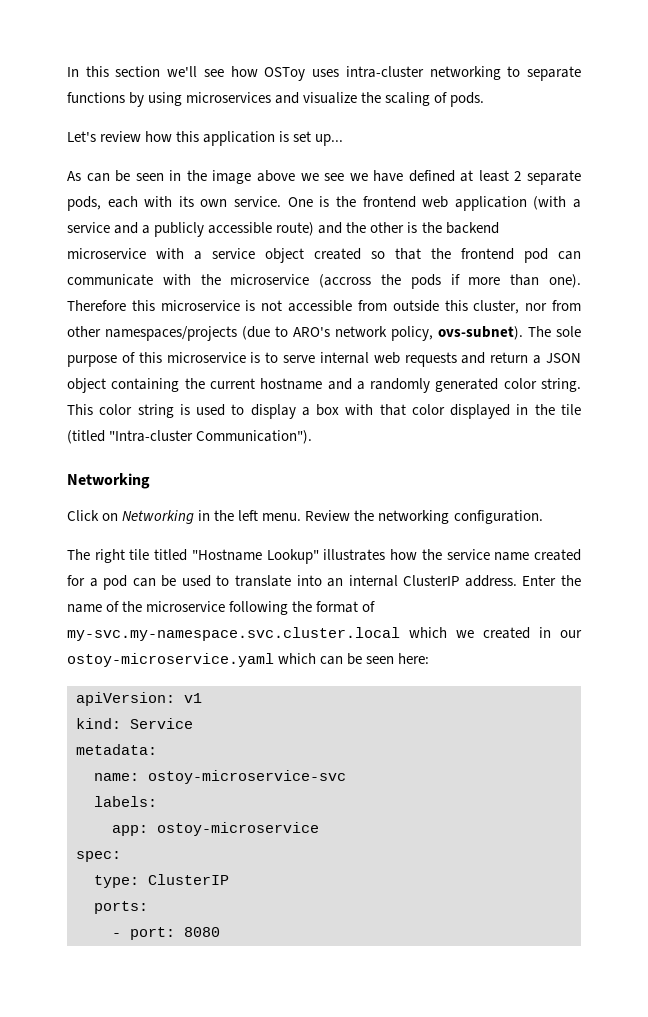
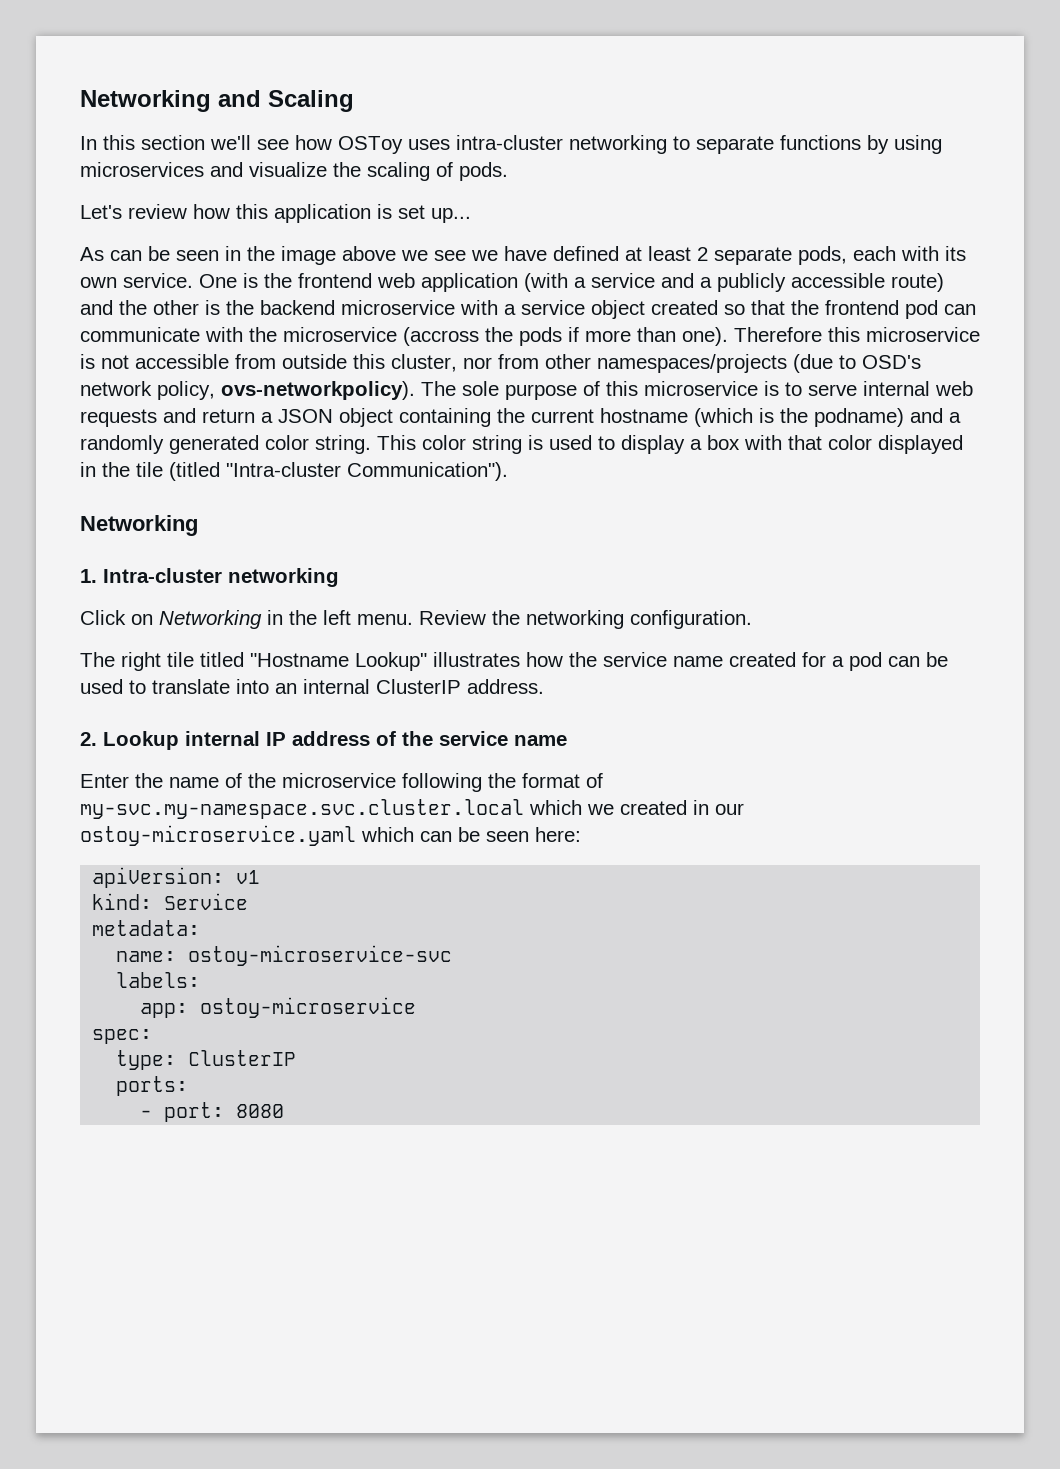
+ Networking and Scaling
- Therefore this microservice is not accessible from outside this cluster, nor from other namespaces/projects (due to ARO's network policy, ovs-subnet).
+ Therefore this microservice is not accessible from outside this cluster, nor from other namespaces/projects (due to OSD's network policy, ovs-networkpolicy).
- The sole purpose of this microservice is to serve internal web requests and return a JSON object containing the current hostname and a randomly generated color string.
+ The sole purpose of this microservice is to serve internal web requests and return a JSON object containing the current hostname (which is the podname) and a randomly generated color string.
+ 1. Intra-cluster networking
- The right tile titled "Hostname Lookup" illustrates how the service name created for a pod can be used to translate into an internal ClusterIP address. Enter the name of the microservice following the format of my-svc.my-namespace.svc.cluster.local which we created in our ostoy-microservice.yaml which can be seen here:
+ The right tile titled "Hostname Lookup" illustrates how the service name created for a pod can be used to translate into an internal ClusterIP address.
+ 2. Lookup internal IP address of the service name
+ Enter the name of the microservice following the format of my-svc.my-namespace.svc.cluster.local which we created in our ostoy-microservice.yaml which can be seen here:

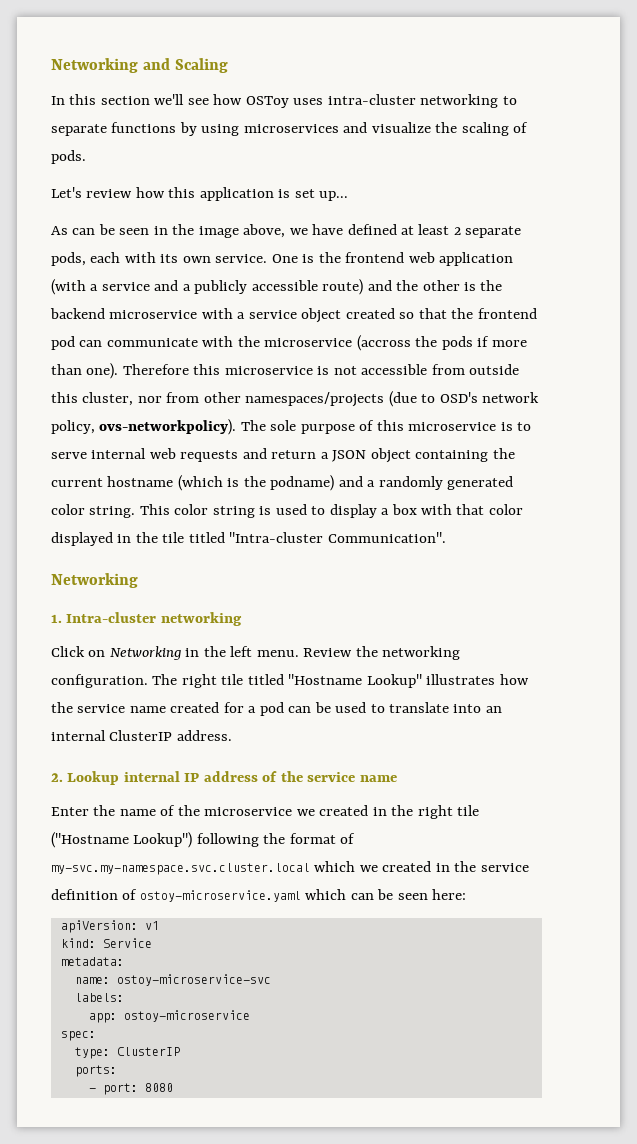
- As can be seen in the image above we see we have defined at least 2 separate pods, each with its own service.
+ As can be seen in the image above, we have defined at least 2 separate pods, each with its own service.
- This color string is used to display a box with that color displayed in the tile (titled "Intra-cluster Communication").
+ This color string is used to display a box with that color displayed in the tile titled "Intra-cluster Communication".
- Review the networking configuration.
- The right tile titled "Hostname Lookup" illustrates how the service name created for a pod can be used to translate into an internal ClusterIP address.
+ Review the networking configuration. The right tile titled "Hostname Lookup" illustrates how the service name created for a pod can be used to translate into an internal ClusterIP address.
- Enter the name of the microservice following the format of my-svc.my-namespace.svc.cluster.local which we created in our ostoy-microservice.yaml which can be seen here:
+ Enter the name of the microservice we created in the right tile ("Hostname Lookup") following the format of my-svc.my-namespace.svc.cluster.local which we created in the service definition of ostoy-microservice.yaml which can be seen here:

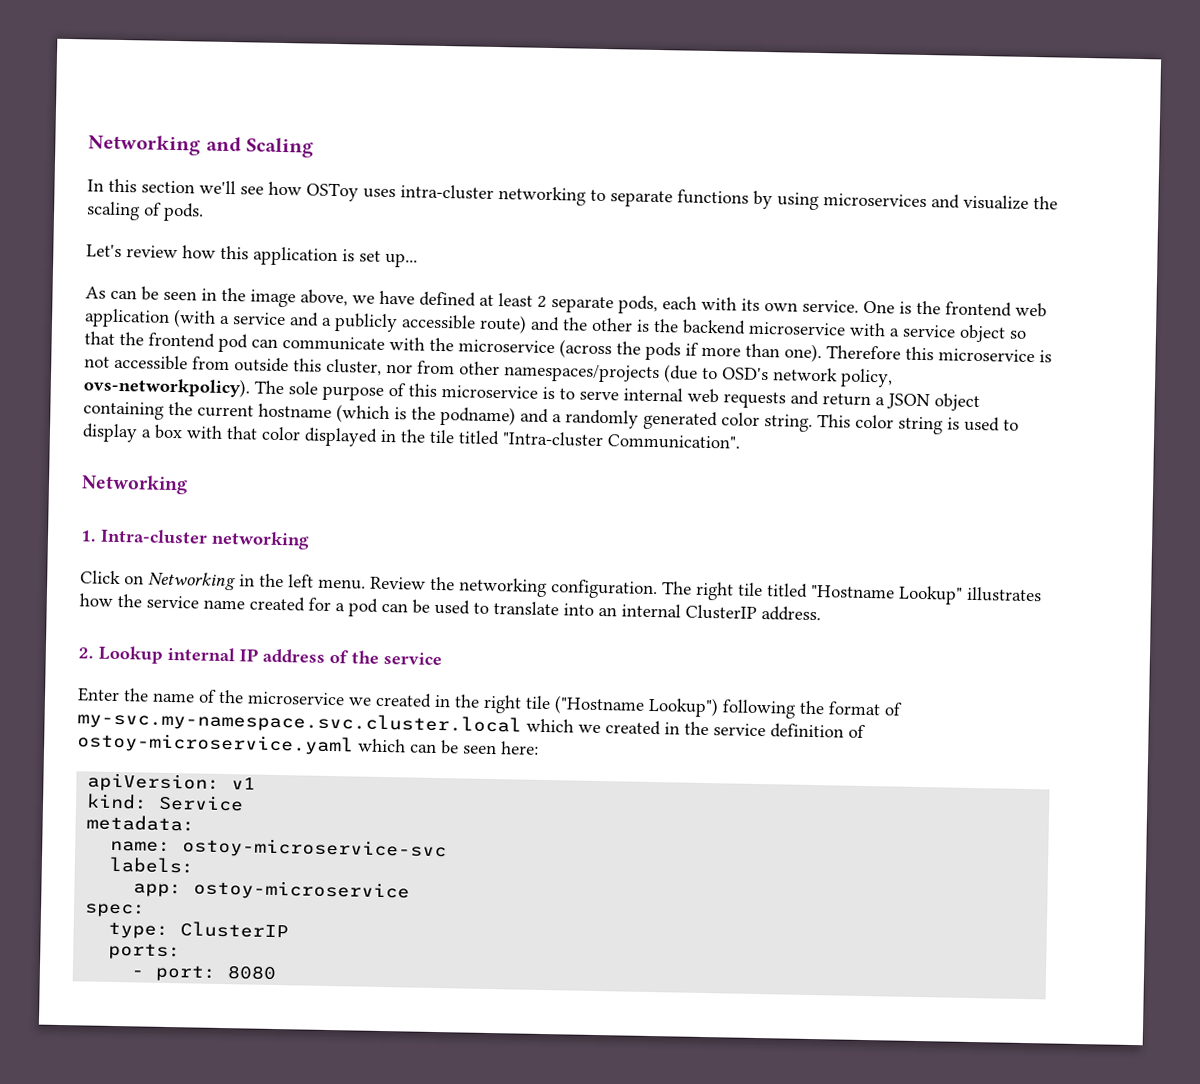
- One is the frontend web application (with a service and a publicly accessible route) and the other is the backend microservice with a service object created so that the frontend pod can communicate with the microservice (accross the pods if more than one).
+ One is the frontend web application (with a service and a publicly accessible route) and the other is the backend microservice with a service object so that the frontend pod can communicate with the microservice (across the pods if more than one).
- 2. Lookup internal IP address of the service name
+ 2. Lookup internal IP address of the service

